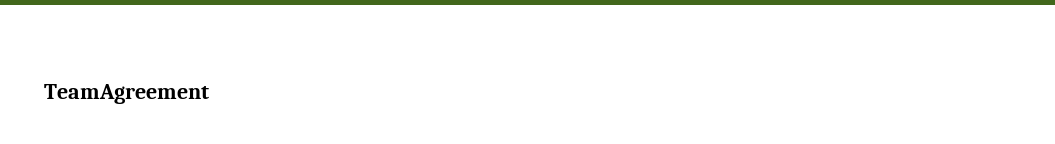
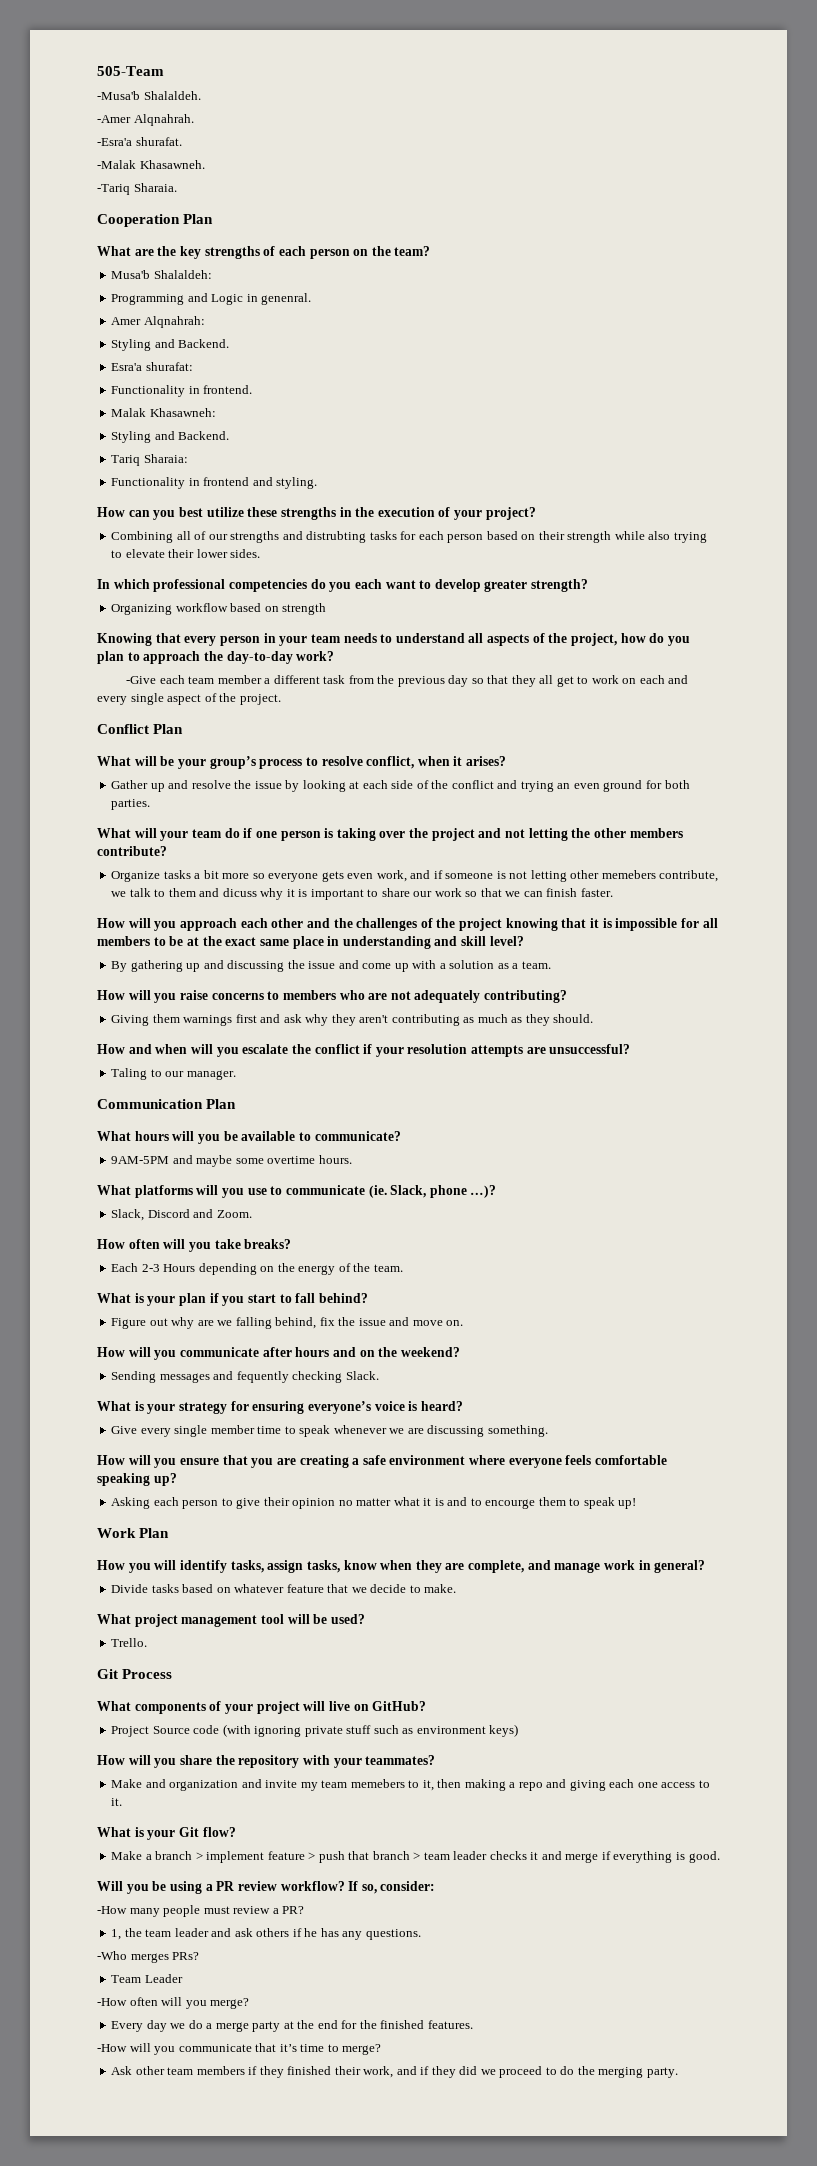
- TeamAgreement
+ 505-Team
+ -Musa'b Shalaldeh.
+ -Amer Alqnahrah.
+ -Esra'a shurafat.
+ -Malak Khasawneh.
+ -Tariq Sharaia.
+ Cooperation Plan
+ What are the key strengths of each person on the team?
+ Musa'b Shalaldeh:
+ Programming and Logic in genenral.
+ Amer Alqnahrah:
+ Styling and Backend.
+ Esra'a shurafat:
+ Functionality in frontend.
+ Malak Khasawneh:
+ Styling and Backend.
+ Tariq Sharaia:
+ Functionality in frontend and styling.
+ How can you best utilize these strengths in the execution of your project?
+ Combining all of our strengths and distrubting tasks for each person based on their strength while also trying to elevate their lower sides.
+ In which professional competencies do you each want to develop greater strength?
+ Organizing workflow based on strength
+ Knowing that every person in your team needs to understand all aspects of the project, how do you plan to approach the day-to-day work?
+ -Give each team member a different task from the previous day so that they all get to work on each and every single aspect of the project.
+ Conflict Plan
+ What will be your group’s process to resolve conflict, when it arises?
+ Gather up and resolve the issue by looking at each side of the conflict and trying an even ground for both parties.
+ What will your team do if one person is taking over the project and not letting the other members contribute?
+ Organize tasks a bit more so everyone gets even work, and if someone is not letting other memebers contribute, we talk to them and dicuss why it is important to share our work so that we can finish faster.
+ How will you approach each other and the challenges of the project knowing that it is impossible for all members to be at the exact same place in understanding and skill level?
+ By gathering up and discussing the issue and come up with a solution as a team.
+ How will you raise concerns to members who are not adequately contributing?
+ Giving them warnings first and ask why they aren't contributing as much as they should.
+ How and when will you escalate the conflict if your resolution attempts are unsuccessful?
+ Taling to our manager.
+ Communication Plan
+ What hours will you be available to communicate?
+ 9AM-5PM and maybe some overtime hours.
+ What platforms will you use to communicate (ie. Slack, phone …)?
+ Slack, Discord and Zoom.
+ How often will you take breaks?
+ Each 2-3 Hours depending on the energy of the team.
+ What is your plan if you start to fall behind?
+ Figure out why are we falling behind, fix the issue and move on.
+ How will you communicate after hours and on the weekend?
+ Sending messages and fequently checking Slack.
+ What is your strategy for ensuring everyone’s voice is heard?
+ Give every single member time to speak whenever we are discussing something.
+ How will you ensure that you are creating a safe environment where everyone feels comfortable speaking up?
+ Asking each person to give their opinion no matter what it is and to encourge them to speak up!
+ Work Plan
+ How you will identify tasks, assign tasks, know when they are complete, and manage work in general?
+ Divide tasks based on whatever feature that we decide to make.
+ What project management tool will be used?
+ Trello.
+ Git Process
+ What components of your project will live on GitHub?
+ Project Source code (with ignoring private stuff such as environment keys)
+ How will you share the repository with your teammates?
+ Make and organization and invite my team memebers to it, then making a repo and giving each one access to it.
+ What is your Git flow?
+ Make a branch > implement feature > push that branch > team leader checks it and merge if everything is good.
+ Will you be using a PR review workflow? If so, consider:
+ -How many people must review a PR?
+ 1, the team leader and ask others if he has any questions.
+ -Who merges PRs?
+ Team Leader
+ -How often will you merge?
+ Every day we do a merge party at the end for the finished features.
+ -How will you communicate that it’s time to merge?
+ Ask other team members if they finished their work, and if they did we proceed to do the merging party.

